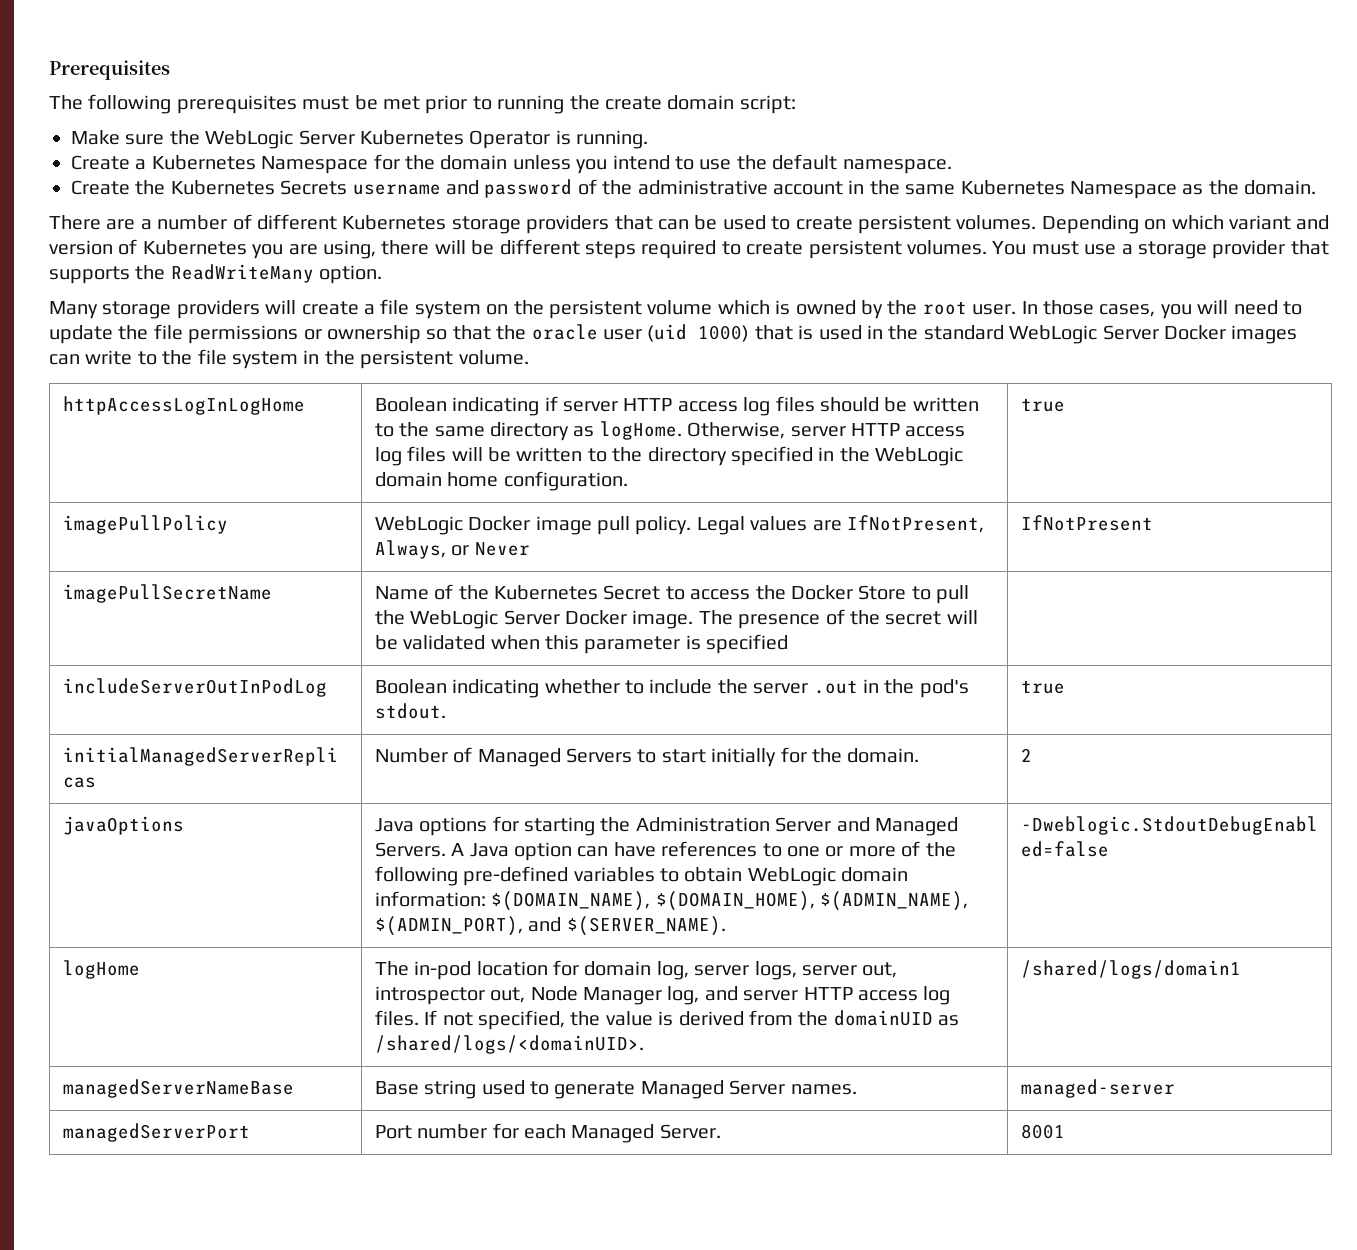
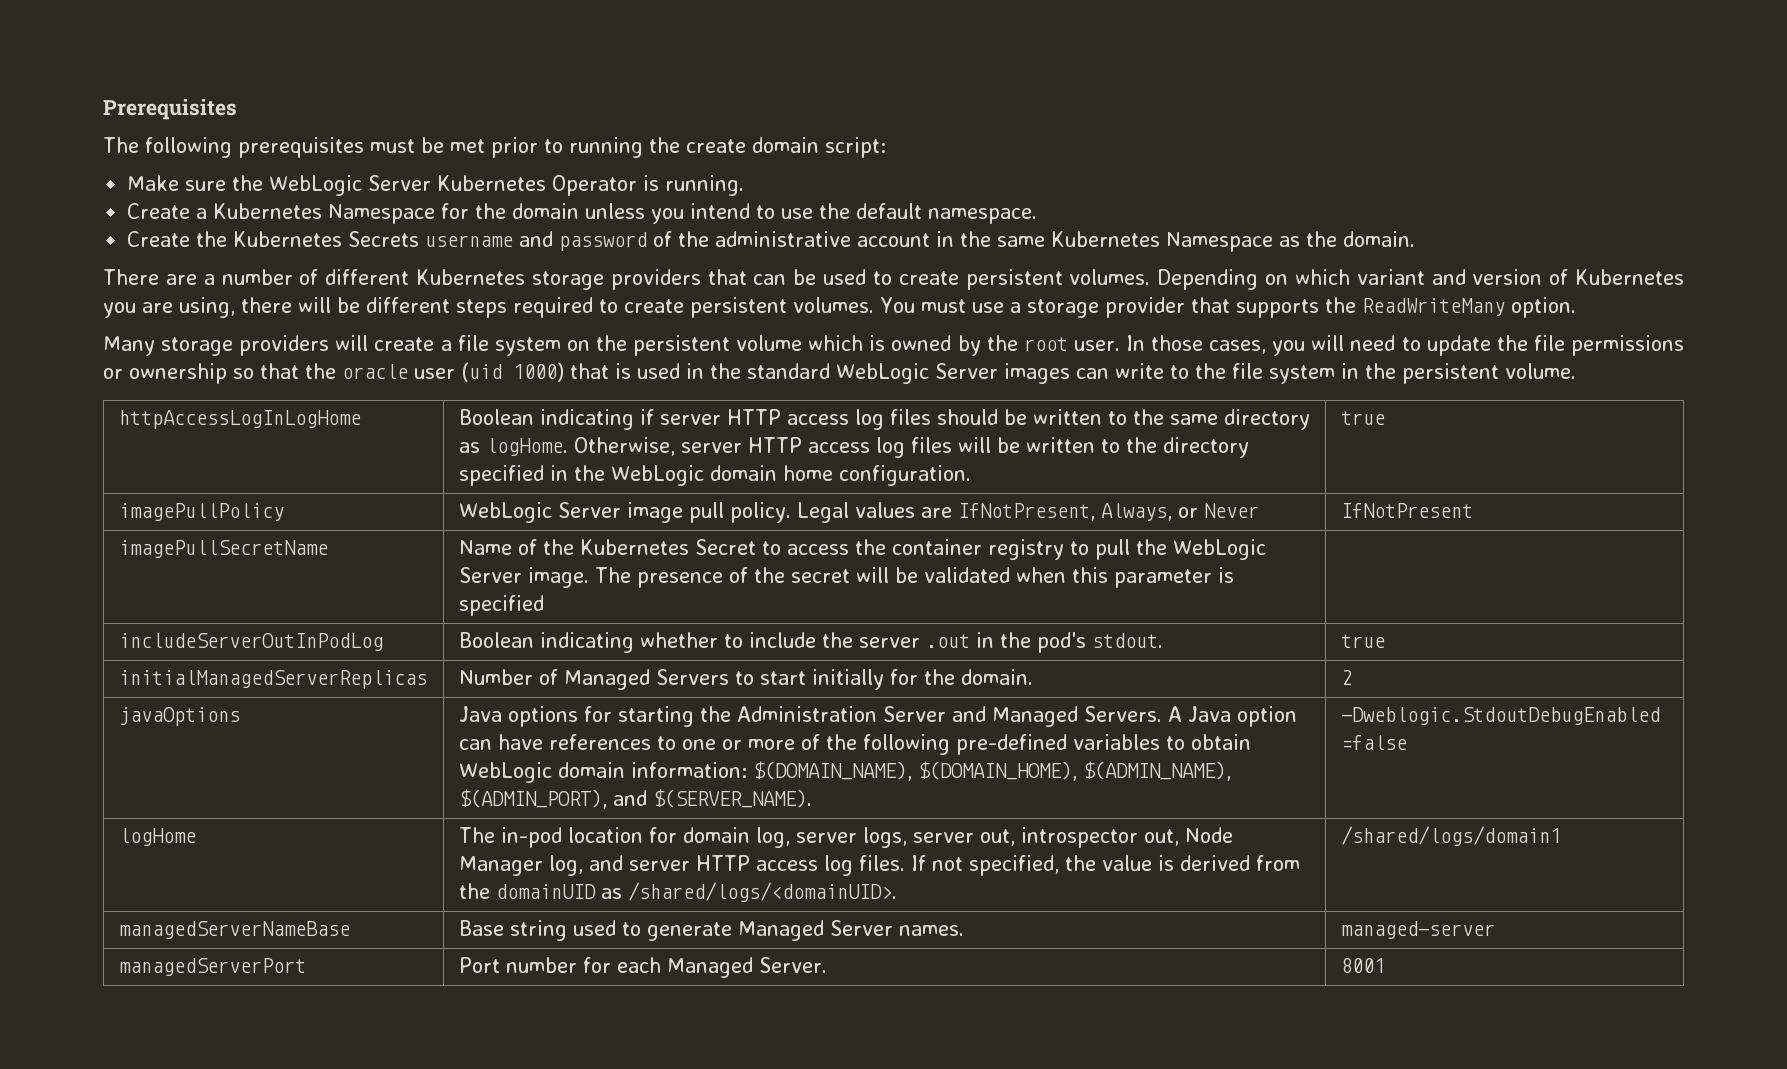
- In those cases, you will need to update the file permissions or ownership so that the oracle user (uid 1000) that is used in the standard WebLogic Server Docker images can write to the file system in the persistent volume.
+ In those cases, you will need to update the file permissions or ownership so that the oracle user (uid 1000) that is used in the standard WebLogic Server images can write to the file system in the persistent volume.
- imagePullPolicy | WebLogic Docker image pull policy. Legal values are IfNotPresent, Always, or Never | IfNotPresent
+ imagePullPolicy | WebLogic Server image pull policy. Legal values are IfNotPresent, Always, or Never | IfNotPresent
- imagePullSecretName | Name of the Kubernetes Secret to access the Docker Store to pull the WebLogic Server Docker image. The presence of the secret will be validated when this parameter is specified |
+ imagePullSecretName | Name of the Kubernetes Secret to access the container registry to pull the WebLogic Server image. The presence of the secret will be validated when this parameter is specified |

